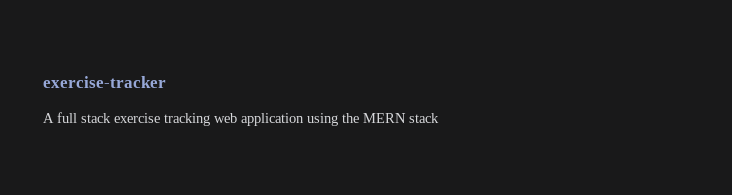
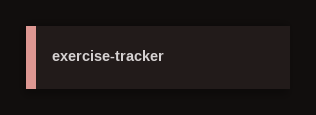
- A full stack exercise tracking web application using the MERN stack

